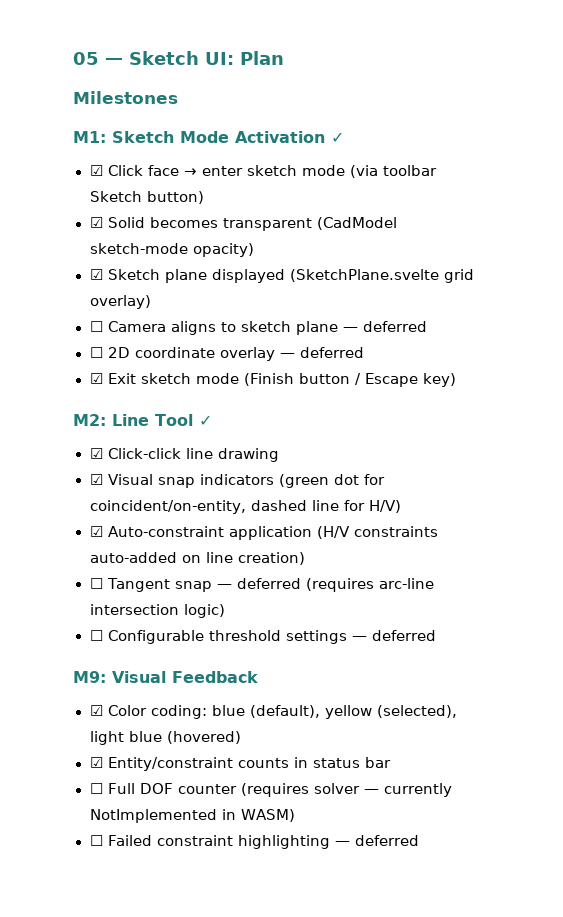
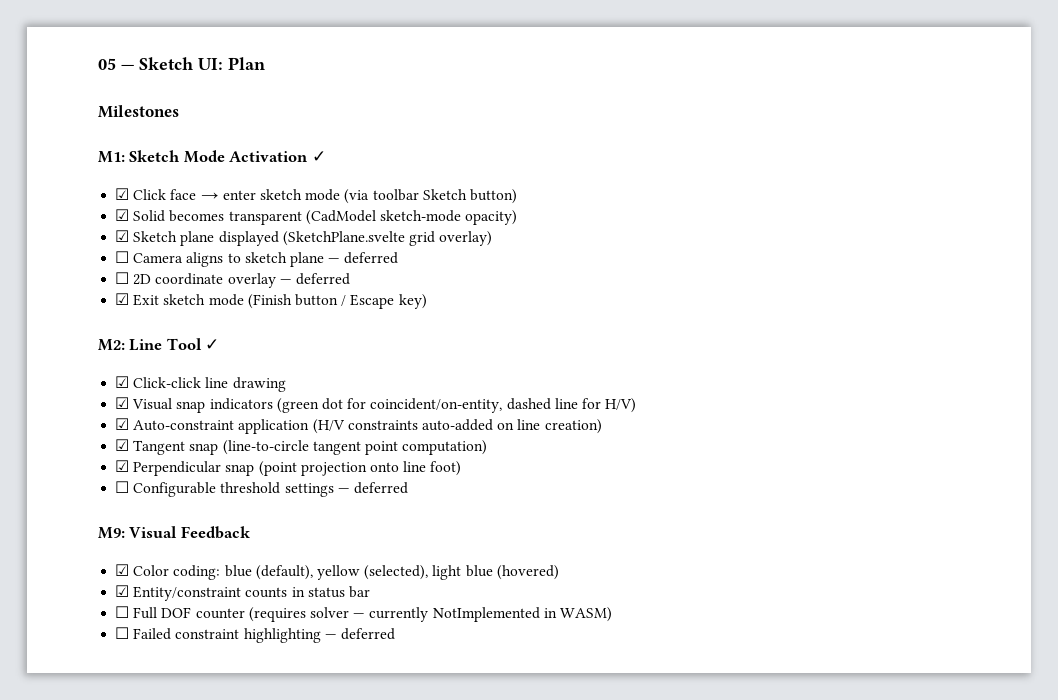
- ☐ Tangent snap — deferred (requires arc-line intersection logic)
+ ☑ Tangent snap (line-to-circle tangent point computation)
+ ☑ Perpendicular snap (point projection onto line foot)

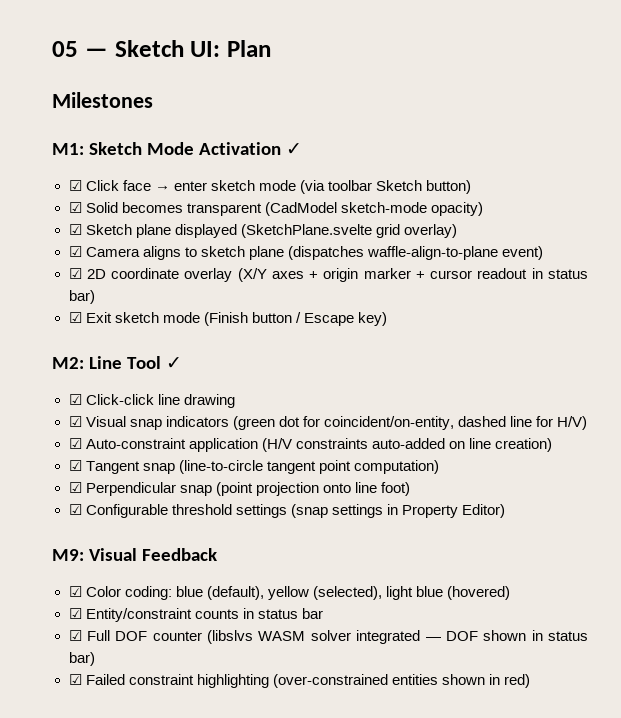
- ☐ Camera aligns to sketch plane — deferred
- ☐ 2D coordinate overlay — deferred
+ ☑ Camera aligns to sketch plane (dispatches waffle-align-to-plane event)
+ ☑ 2D coordinate overlay (X/Y axes + origin marker + cursor readout in status bar)
- ☐ Configurable threshold settings — deferred
+ ☑ Configurable threshold settings (snap settings in Property Editor)
- ☐ Full DOF counter (requires solver — currently NotImplemented in WASM)
- ☐ Failed constraint highlighting — deferred
+ ☑ Full DOF counter (libslvs WASM solver integrated — DOF shown in status bar)
+ ☑ Failed constraint highlighting (over-constrained entities shown in red)

